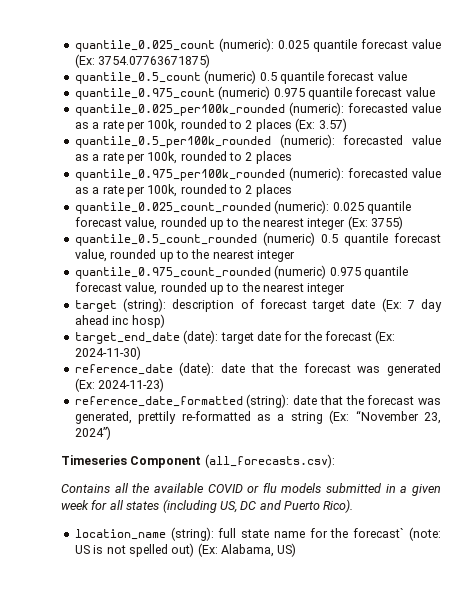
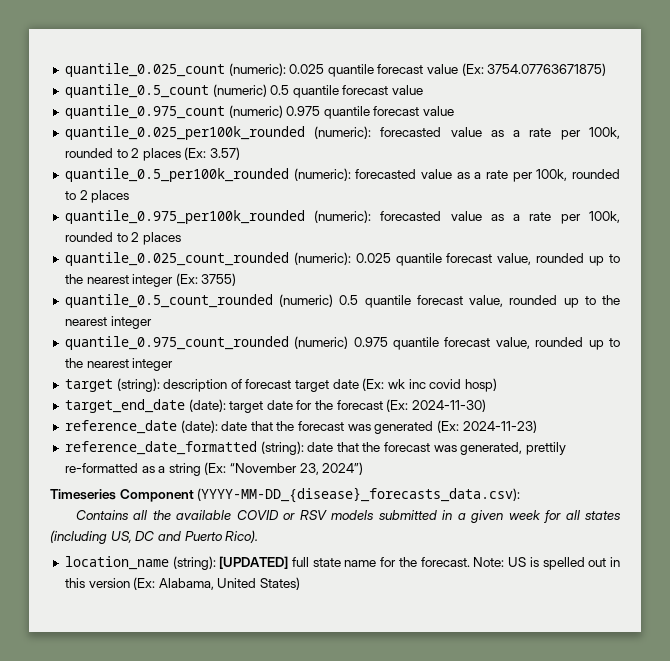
- target (string): description of forecast target date (Ex: 7 day ahead inc hosp)
+ target (string): description of forecast target date (Ex: wk inc covid hosp)
- Timeseries Component (all_forecasts.csv):
+ Timeseries Component (YYYY-MM-DD_{disease}_forecasts_data.csv):
- Contains all the available COVID or flu models submitted in a given week for all states (including US, DC and Puerto Rico).
+ Contains all the available COVID or RSV models submitted in a given week for all states (including US, DC and Puerto Rico).
- location_name (string): full state name for the forecast` (note: US is not spelled out) (Ex: Alabama, US)
+ location_name (string): [UPDATED] full state name for the forecast. Note: US is spelled out in this version (Ex: Alabama, United States)

